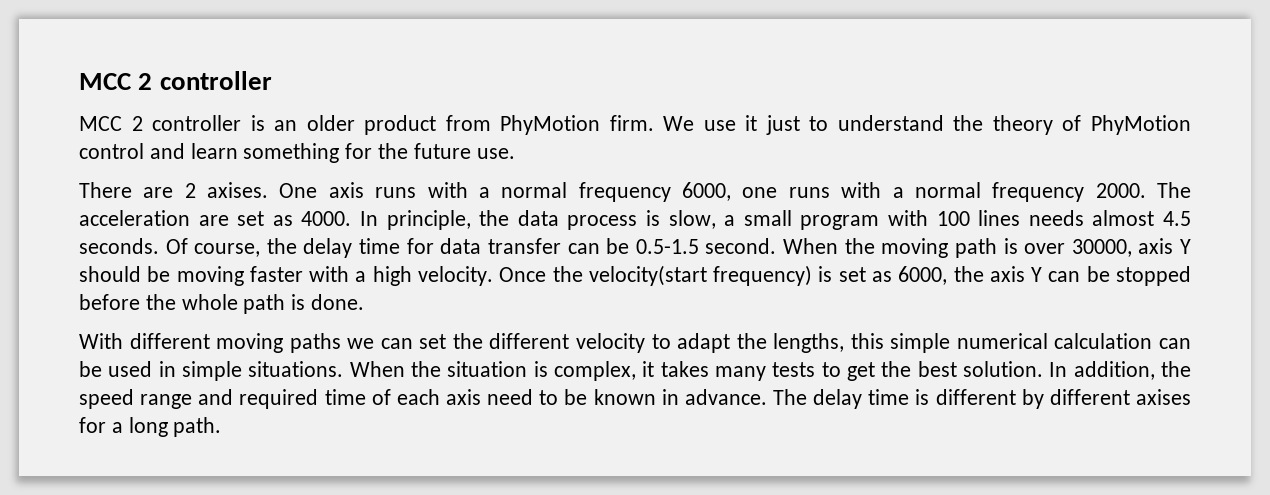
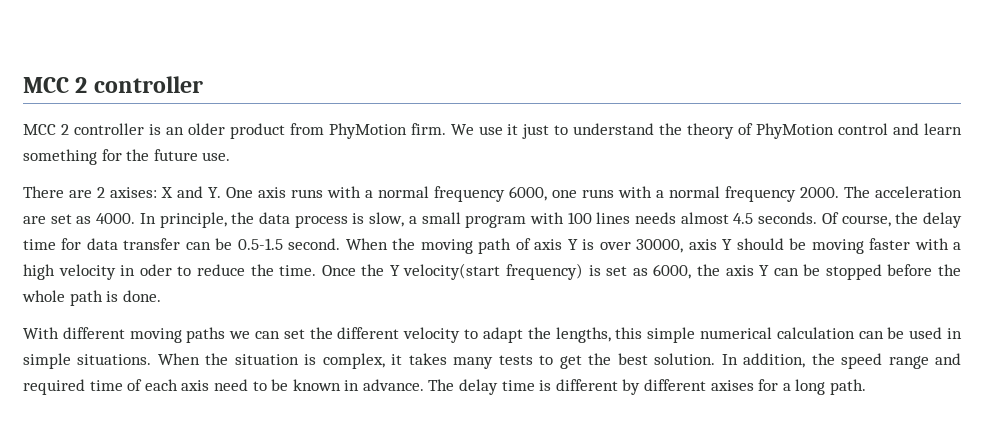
- There are 2 axises. One axis runs with a normal frequency 6000, one runs with a normal frequency 2000.
+ There are 2 axises: X and Y. One axis runs with a normal frequency 6000, one runs with a normal frequency 2000.
- When the moving path is over 30000, axis Y should be moving faster with a high velocity.
+ When the moving path of axis Y is over 30000, axis Y should be moving faster with a high velocity in oder to reduce the time.
- Once the velocity(start frequency) is set as 6000, the axis Y can be stopped before the whole path is done.
+ Once the Y velocity(start frequency) is set as 6000, the axis Y can be stopped before the whole path is done.

